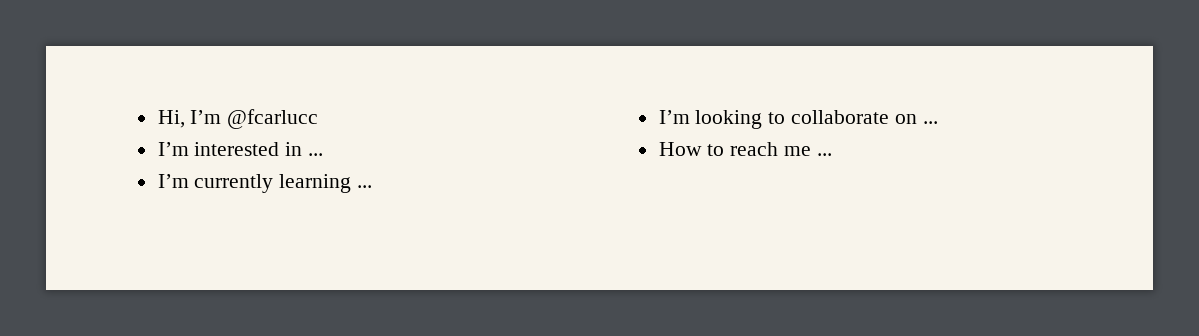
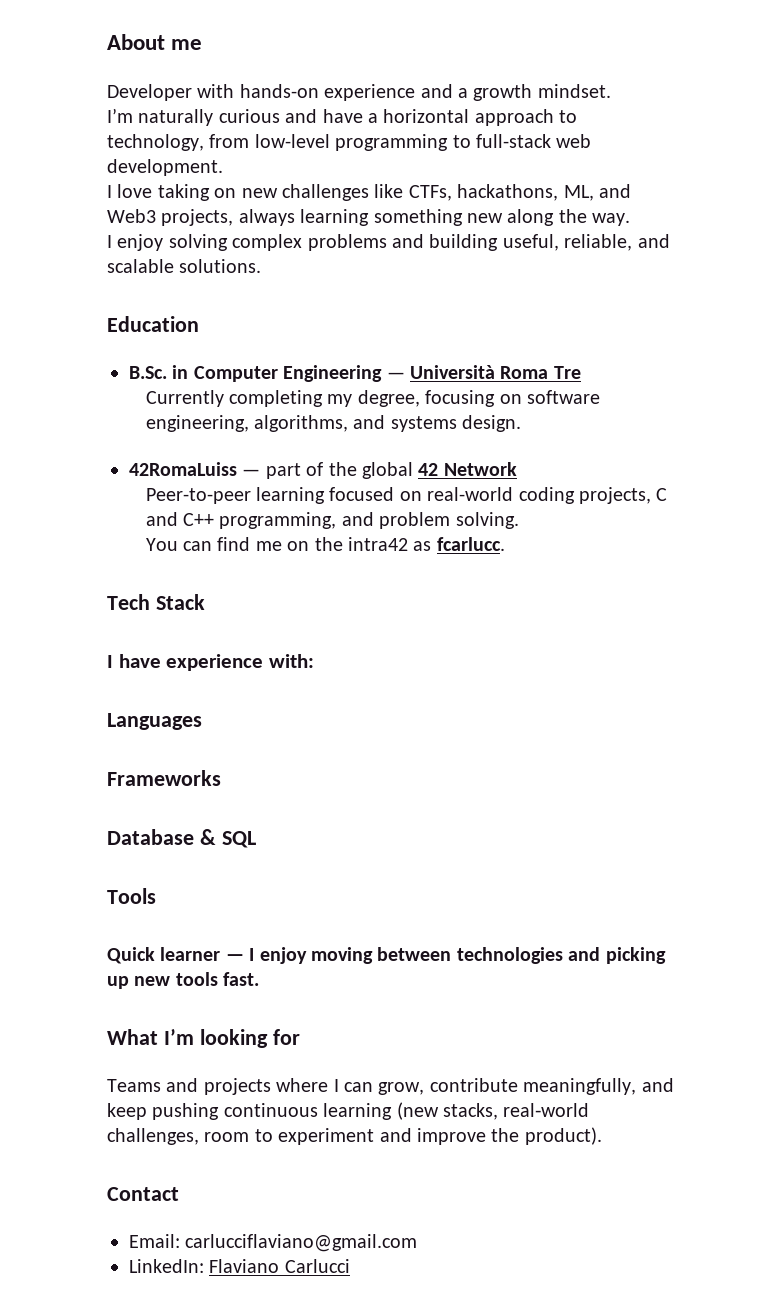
- Hi, I’m @fcarlucc
- I’m interested in ...
- I’m currently learning ...
- I’m looking to collaborate on ...
- How to reach me ...
+ About me
+ Developer with hands-on experience and a growth mindset.
+ I’m naturally curious and have a horizontal approach to technology, from low-level programming to full-stack web development.
+ I love taking on new challenges like CTFs, hackathons, ML, and Web3 projects, always learning something new along the way.
+ I enjoy solving complex problems and building useful, reliable, and scalable solutions.
+ Education
+ B.Sc. in Computer Engineering — Università Roma Tre
+ Currently completing my degree, focusing on software engineering, algorithms, and systems design.
+ 42RomaLuiss — part of the global 42 Network
+ Peer-to-peer learning focused on real-world coding projects, C and C++ programming, and problem solving.
+ You can find me on the intra42 as fcarlucc.
+ Tech Stack
+ I have experience with:
+ Languages
+ Frameworks
+ Database & SQL
+ Tools
+ Quick learner — I enjoy moving between technologies and picking up new tools fast.
+ What I’m looking for
+ Teams and projects where I can grow, contribute meaningfully, and keep pushing continuous learning (new stacks, real‑world challenges, room to experiment and improve the product).
+ Contact
+ Email: carlucciflaviano@gmail.com
+ LinkedIn: Flaviano Carlucci

